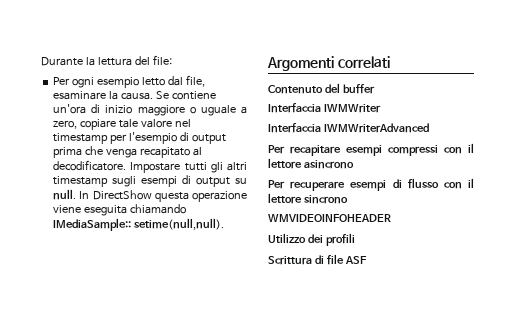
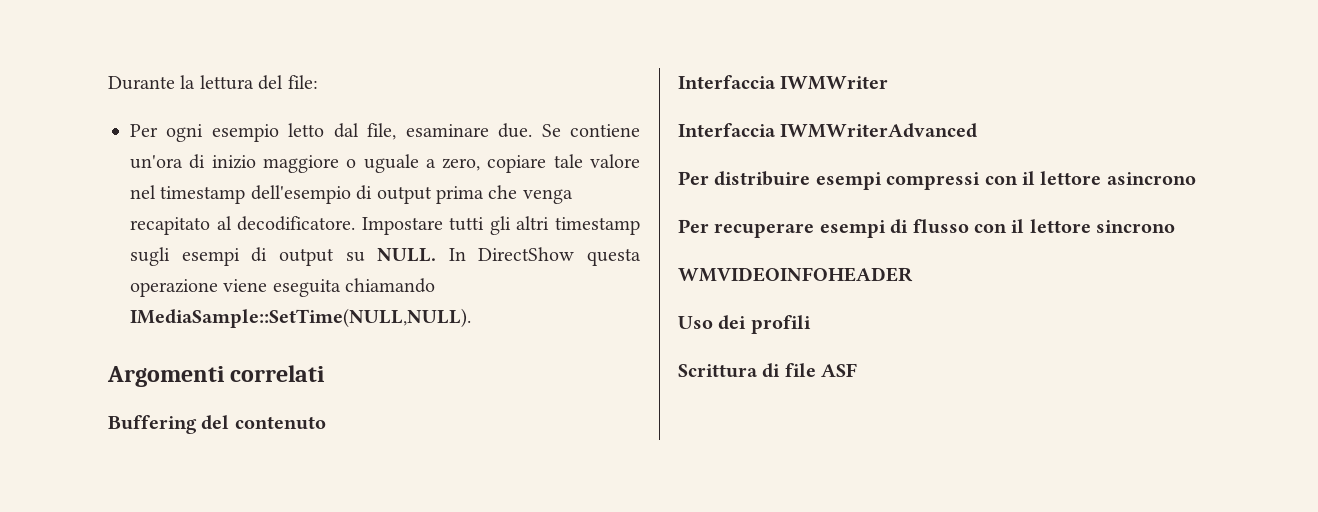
- Per ogni esempio letto dal file, esaminare la causa.
+ Per ogni esempio letto dal file, esaminare due.
- Se contiene un'ora di inizio maggiore o uguale a zero, copiare tale valore nel timestamp per l'esempio di output prima che venga recapitato al decodificatore.
+ Se contiene un'ora di inizio maggiore o uguale a zero, copiare tale valore nel timestamp dell'esempio di output prima che venga recapitato al decodificatore.
- Impostare tutti gli altri timestamp sugli esempi di output su null.
+ Impostare tutti gli altri timestamp sugli esempi di output su NULL.
- In DirectShow questa operazione viene eseguita chiamando IMediaSample:: setime(null,null).
+ In DirectShow questa operazione viene eseguita chiamando IMediaSample::SetTime(NULL,NULL).
- Contenuto del buffer
+ Buffering del contenuto
- Per recapitare esempi compressi con il lettore asincrono
+ Per distribuire esempi compressi con il lettore asincrono
- Utilizzo dei profili
+ Uso dei profili

